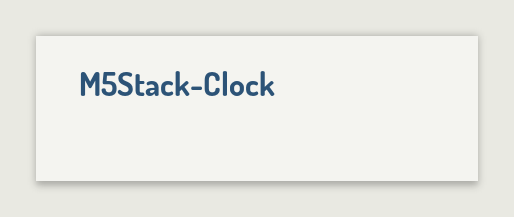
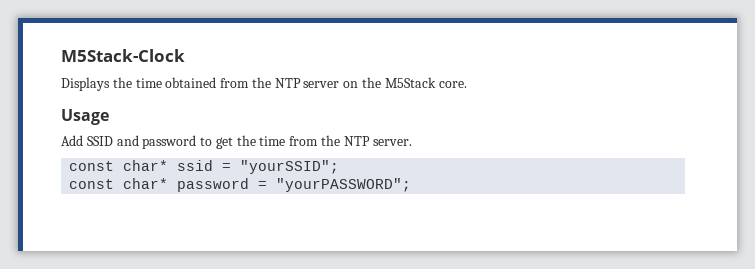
+ Displays the time obtained from the NTP server on the M5Stack core.
+ Usage
+ Add SSID and password to get the time from the NTP server.
+ const char* ssid = "yourSSID";
+ const char* password = "yourPASSWORD";

